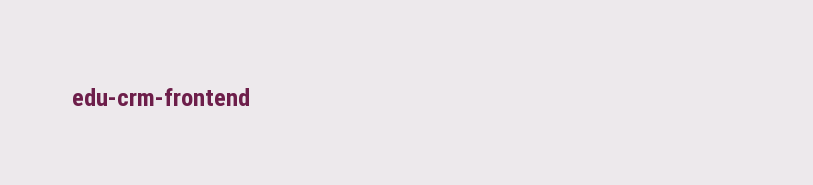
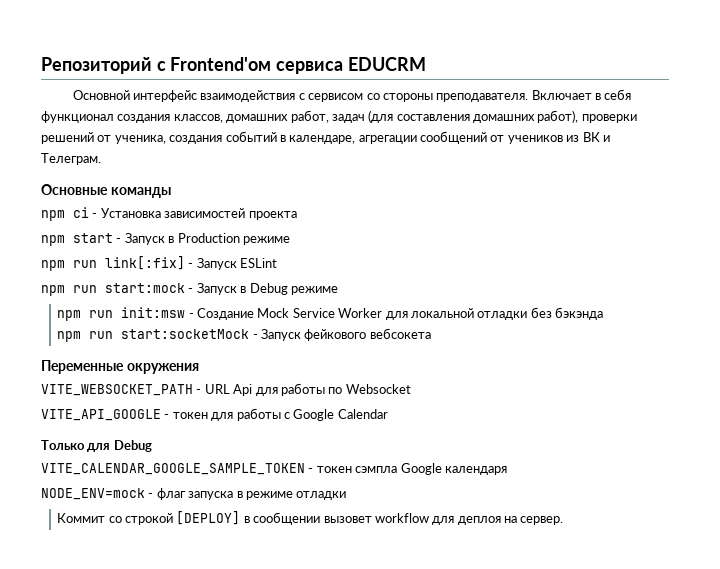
- edu-crm-frontend
+ Репозиторий с Frontend'ом сервиса EDUCRM
+ Основной интерфейс взаимодействия с сервисом со стороны преподавателя. Включает в себя функционал создания классов, домашних работ, задач (для составления домашних работ), проверки решений от ученика, создания событий в календаре, агрегации сообщений от учеников из ВК и Телеграм.
+ Основные команды
+ npm ci - Установка зависимостей проекта
+ npm start - Запуск в Production режиме
+ npm run link[:fix] - Запуск ESLint
+ npm run start:mock - Запуск в Debug режиме
+ npm run init:msw - Создание Mock Service Worker для локальной отладки без бэкэнда
+ npm run start:socketMock - Запуск фейкового вебсокета
+ Переменные окружения
+ VITE_WEBSOCKET_PATH - URL Api для работы по Websocket
+ VITE_API_GOOGLE - токен для работы с Google Calendar
+ Только для Debug
+ VITE_CALENDAR_GOOGLE_SAMPLE_TOKEN - токен сэмпла Google календаря
+ NODE_ENV=mock - флаг запуска в режиме отладки
+ Коммит со строкой [DEPLOY] в сообщении вызовет workflow для деплоя на сервер.

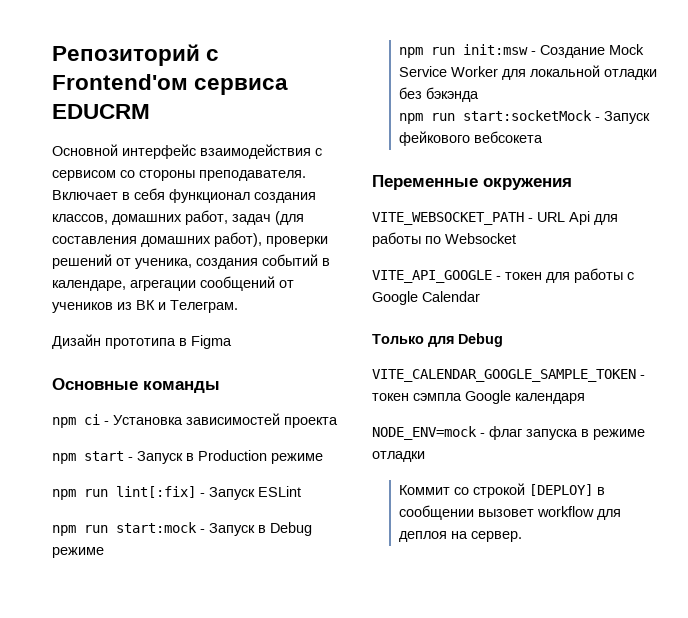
+ Дизайн прототипа в Figma
- npm run link[:fix] - Запуск ESLint
+ npm run lint[:fix] - Запуск ESLint

